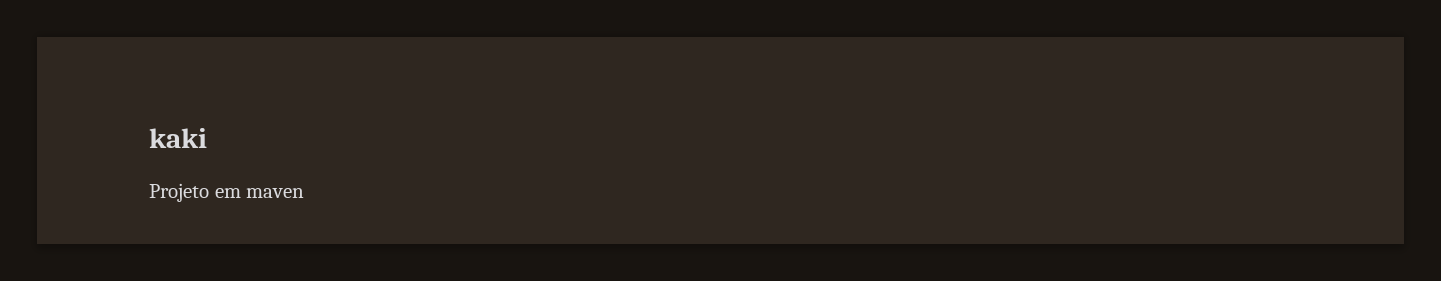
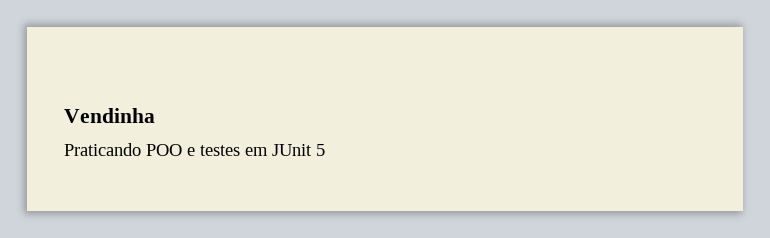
- kaki
- Projeto em maven
+ Vendinha
+ Praticando POO e testes em JUnit 5

